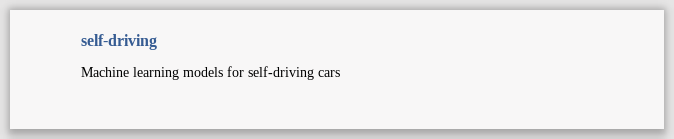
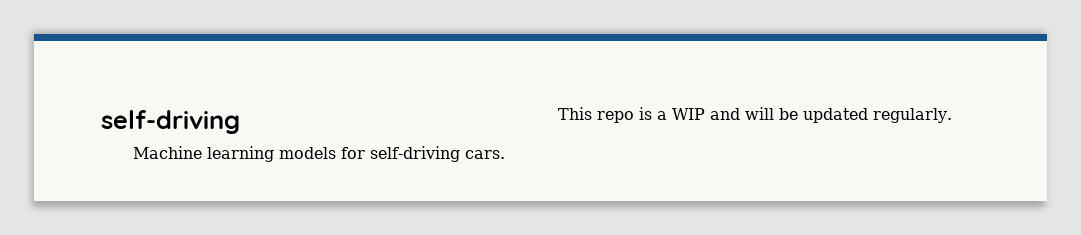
- Machine learning models for self-driving cars
+ Machine learning models for self-driving cars. This repo is a WIP and will be updated regularly.

